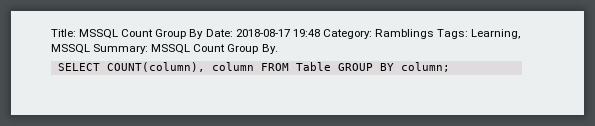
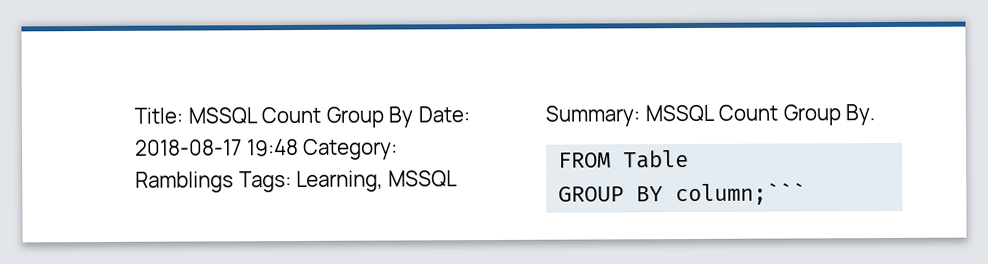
- SELECT COUNT(column), column FROM Table GROUP BY column;
+ FROM Table
+ GROUP BY column;```

